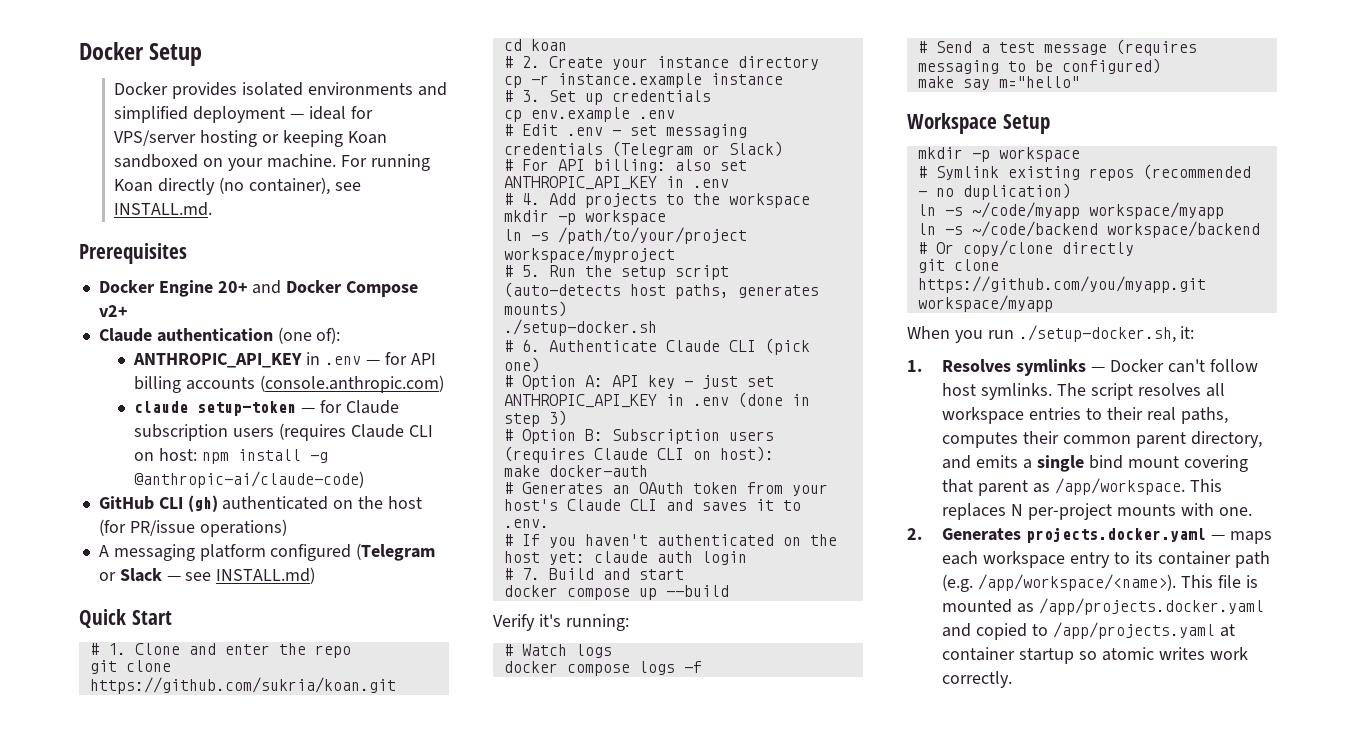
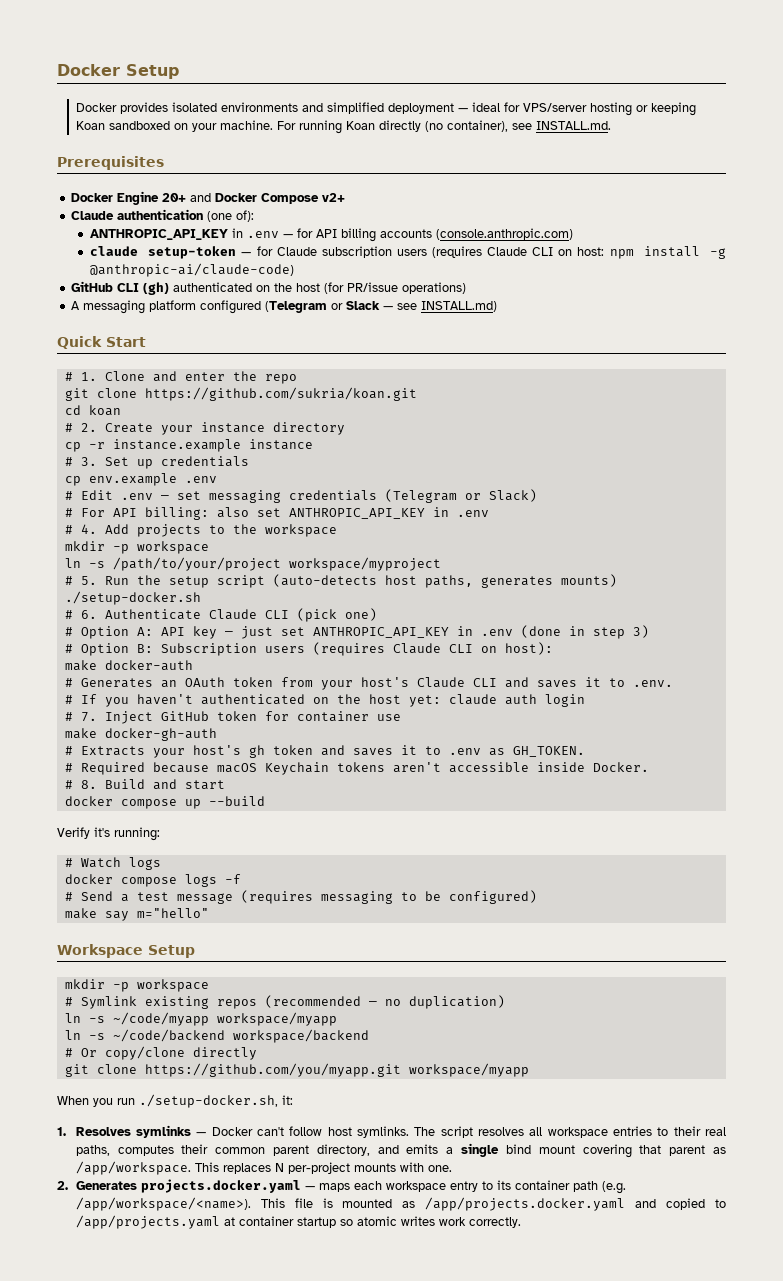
- # 7. Build and start
+ # 7. Inject GitHub token for container use
+ make docker-gh-auth
+ # Extracts your host's gh token and saves it to .env as GH_TOKEN.
+ # Required because macOS Keychain tokens aren't accessible inside Docker.
+ # 8. Build and start

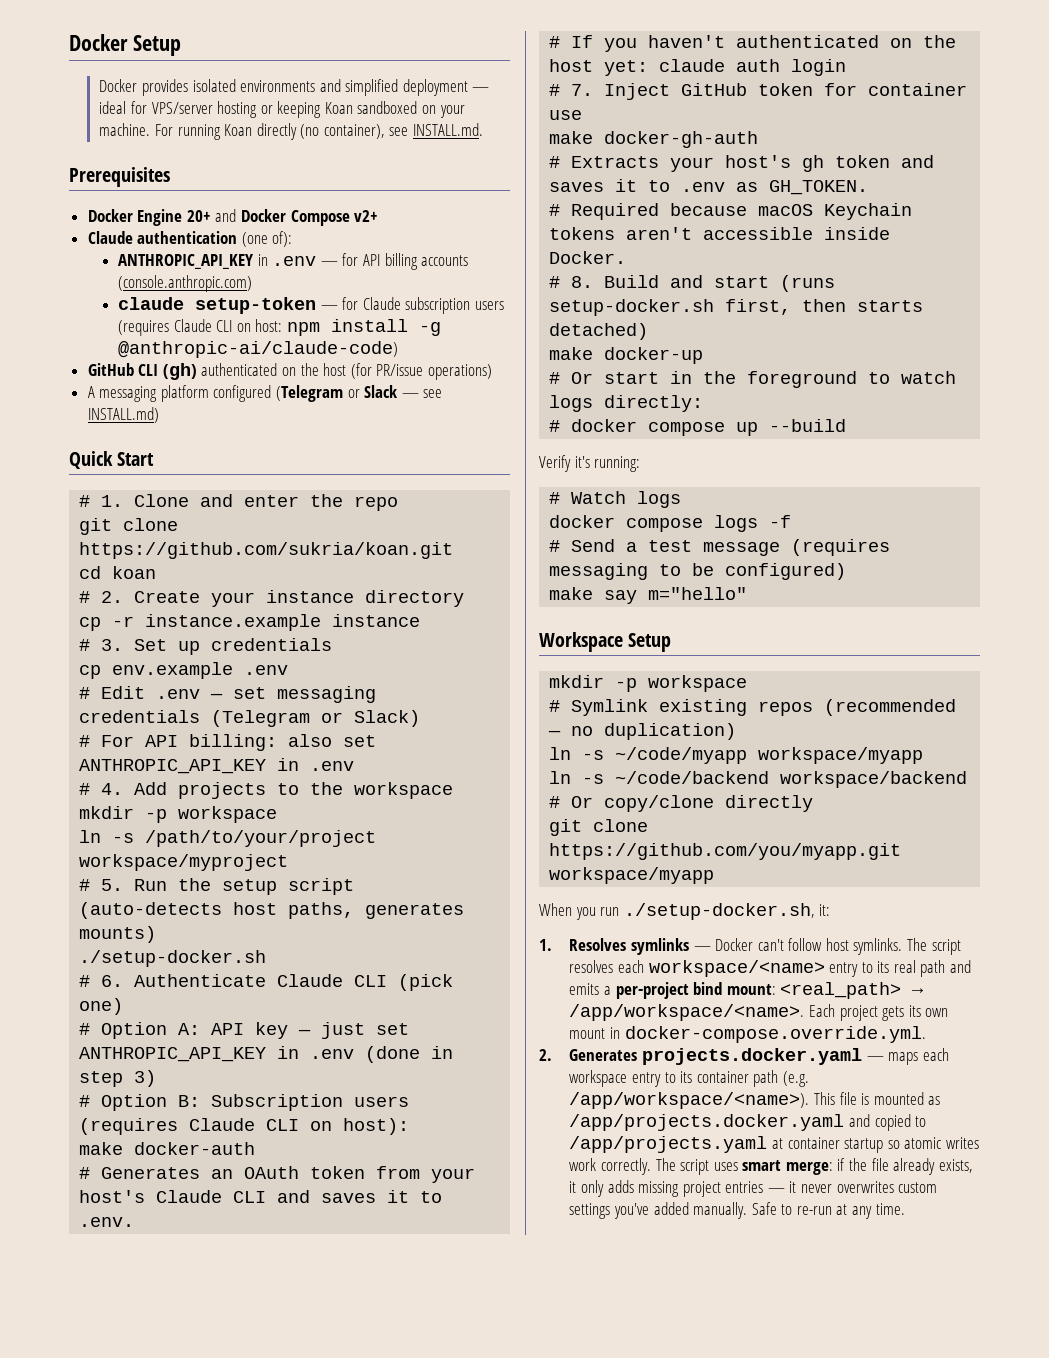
- # 8. Build and start
- docker compose up --build
+ # 8. Build and start (runs setup-docker.sh first, then starts detached)
+ make docker-up
+ # Or start in the foreground to watch logs directly:
+ # docker compose up --build
- The script resolves all workspace entries to their real paths, computes their common parent directory, and emits a single bind mount covering that parent as /app/workspace. This replaces N per-project mounts with one.
+ The script resolves each workspace/<name> entry to its real path and emits a per-project bind mount: <real_path> → /app/workspace/<name>. Each project gets its own mount in docker-compose.override.yml.
+ The script uses smart merge: if the file already exists, it only adds missing project entries — it never overwrites custom settings you've added manually. Safe to re-run at any time.

